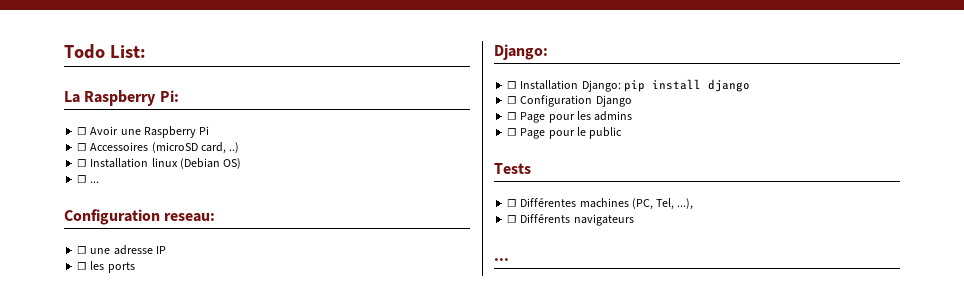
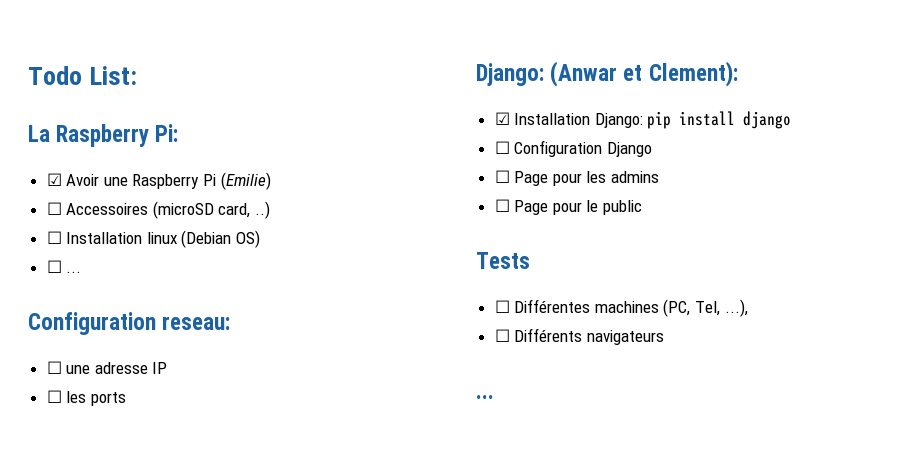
- ☐ Avoir une Raspberry Pi
+ ☑ Avoir une Raspberry Pi (Emilie)
  ☐ les ports
- Django:
- ☐ Installation Django: pip install django
+ Django: (Anwar et Clement):
+ ☑ Installation Django: pip install django

